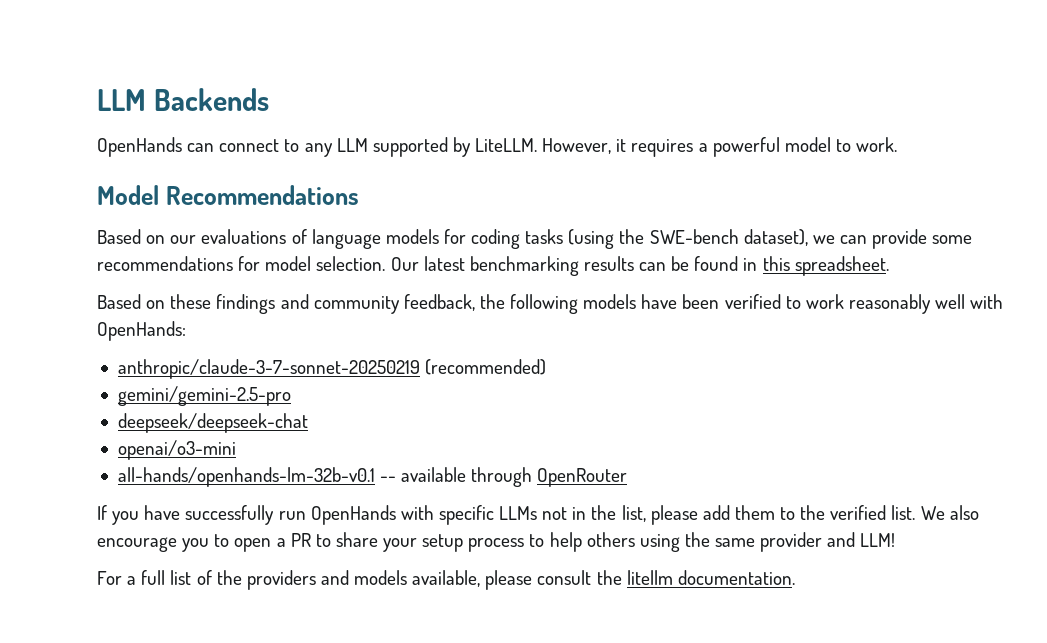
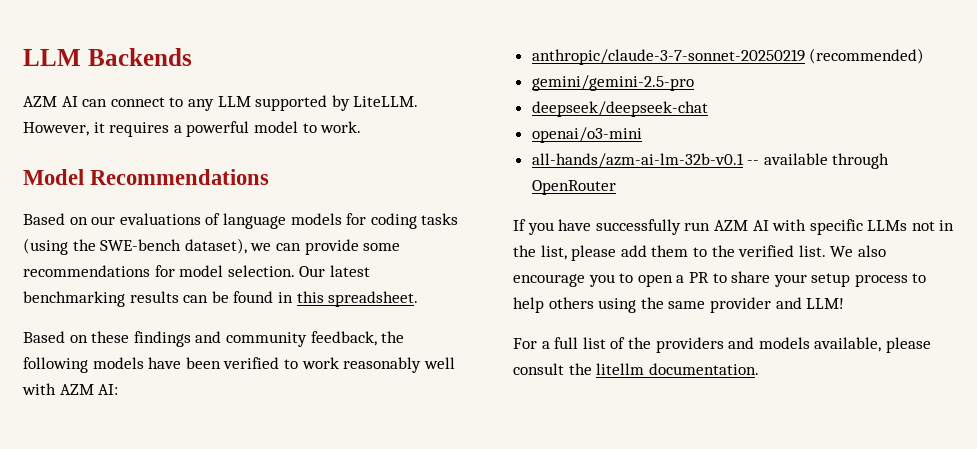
- OpenHands can connect to any LLM supported by LiteLLM.
+ AZM AI can connect to any LLM supported by LiteLLM.
- Based on these findings and community feedback, the following models have been verified to work reasonably well with OpenHands:
+ Based on these findings and community feedback, the following models have been verified to work reasonably well with AZM AI:
- all-hands/openhands-lm-32b-v0.1 -- available through OpenRouter
+ all-hands/azm-ai-lm-32b-v0.1 -- available through OpenRouter
- If you have successfully run OpenHands with specific LLMs not in the list, please add them to the verified list.
+ If you have successfully run AZM AI with specific LLMs not in the list, please add them to the verified list.

